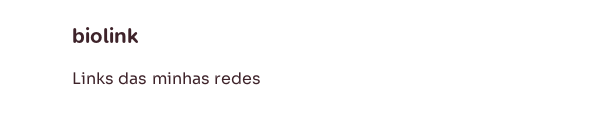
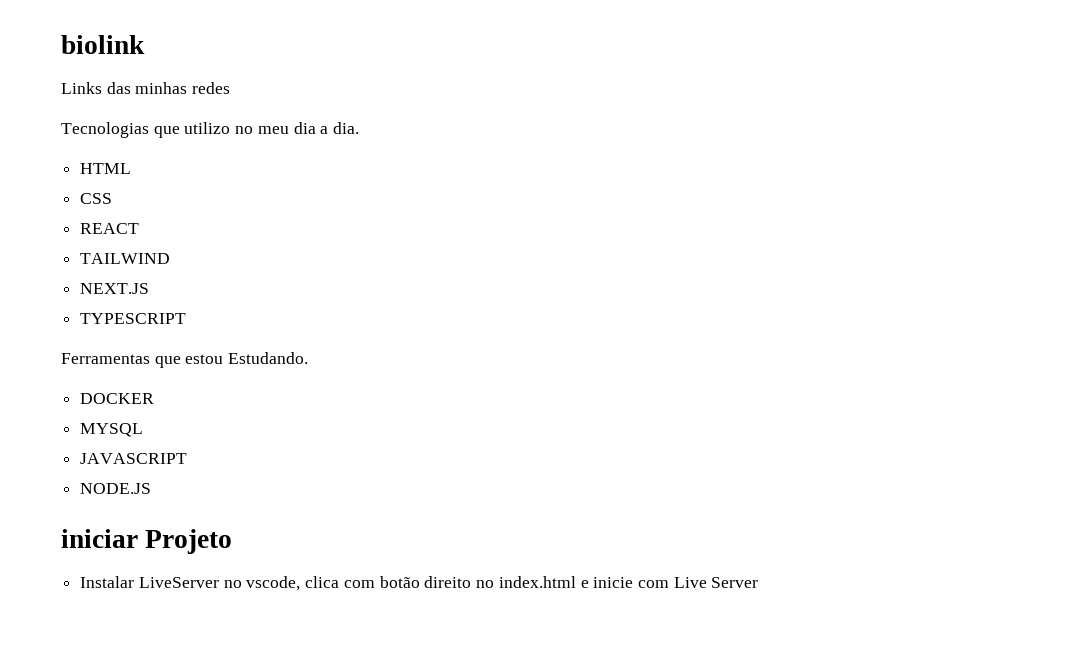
+ Tecnologias que utilizo no meu dia a dia.
+ HTML
+ CSS
+ REACT
+ TAILWIND
+ NEXT.JS
+ TYPESCRIPT
+ Ferramentas que estou Estudando.
+ DOCKER
+ MYSQL
+ JAVASCRIPT
+ NODE.JS
+ iniciar Projeto
+ Instalar LiveServer no vscode, clica com botão direito no index.html e inicie com Live Server

